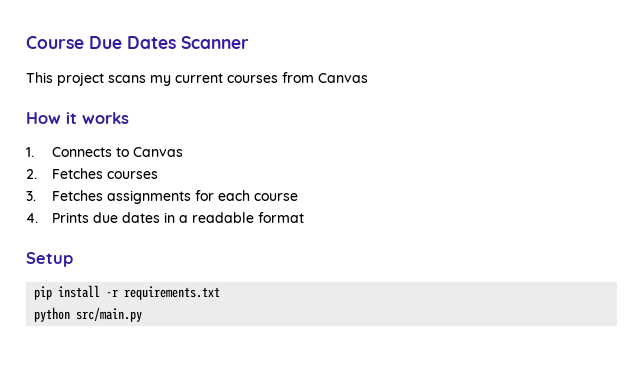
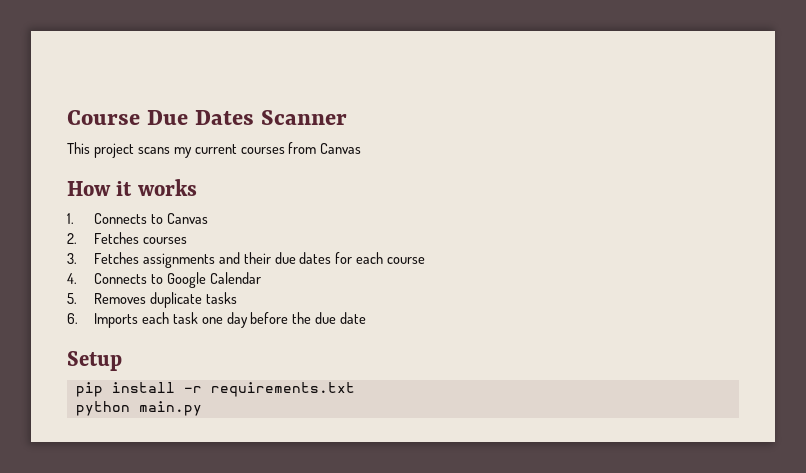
- 3. Fetches assignments for each course
+ 3. Fetches assignments and their due dates for each course
- 4. Prints due dates in a readable format
+ 4. Connects to Google Calendar
+ 5. Removes duplicate tasks
+ 6. Imports each task one day before the due date
- python src/main.py
+ python main.py

